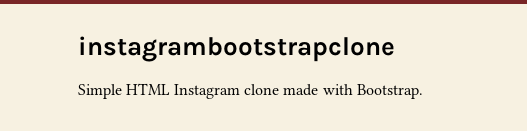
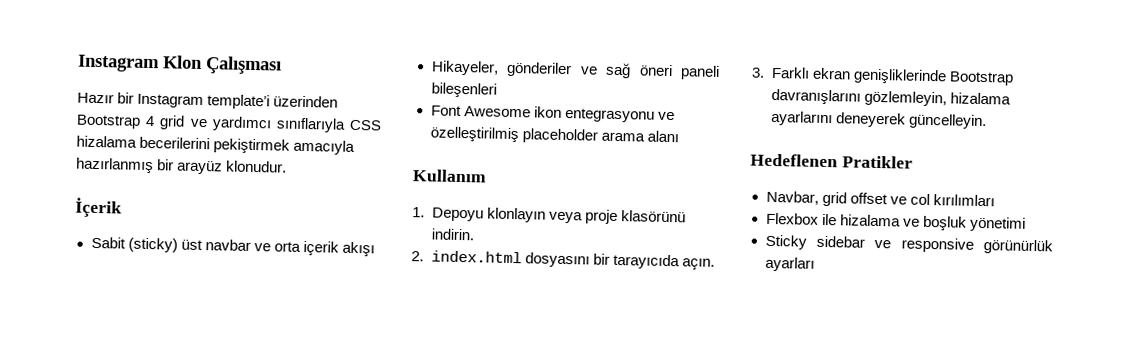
- instagrambootstrapclone
- Simple HTML Instagram clone made with Bootstrap.
+ Instagram Klon Çalışması
+ Hazır bir Instagram template’i üzerinden Bootstrap 4 grid ve yardımcı sınıflarıyla CSS hizalama becerilerini pekiştirmek amacıyla hazırlanmış bir arayüz klonudur.
+ İçerik
+ Sabit (sticky) üst navbar ve orta içerik akışı
+ Hikayeler, gönderiler ve sağ öneri paneli bileşenleri
+ Font Awesome ikon entegrasyonu ve özelleştirilmiş placeholder arama alanı
+ Kullanım
+ 1. Depoyu klonlayın veya proje klasörünü indirin.
+ 2. index.html dosyasını bir tarayıcıda açın.
+ 3. Farklı ekran genişliklerinde Bootstrap davranışlarını gözlemleyin, hizalama ayarlarını deneyerek güncelleyin.
+ Hedeflenen Pratikler
+ Navbar, grid offset ve col kırılımları
+ Flexbox ile hizalama ve boşluk yönetimi
+ Sticky sidebar ve responsive görünürlük ayarları

